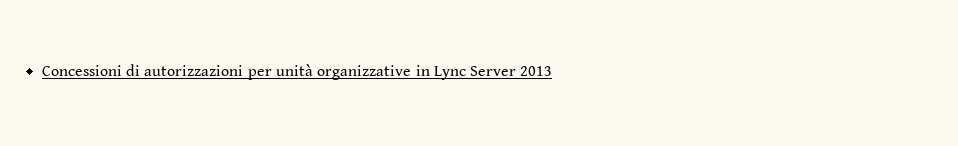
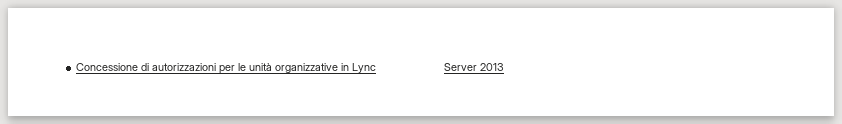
- Concessioni di autorizzazioni per unità organizzative in Lync Server 2013
+ Concessione di autorizzazioni per le unità organizzative in Lync Server 2013

